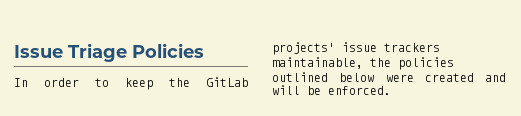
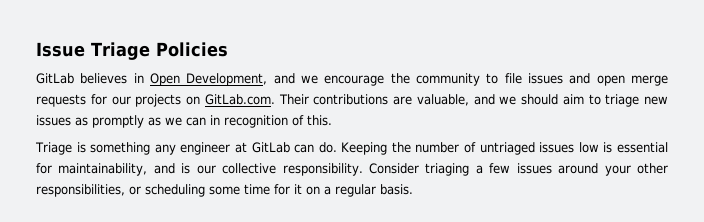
- In order to keep the GitLab projects' issue trackers maintainable, the policies outlined below were created and will be enforced.
+ GitLab believes in Open Development, and we encourage the community to file issues and open merge requests for our projects on GitLab.com. Their contributions are valuable, and we should aim to triage new issues as promptly as we can in recognition of this.
+ Triage is something any engineer at GitLab can do. Keeping the number of untriaged issues low is essential for maintainability, and is our collective responsibility. Consider triaging a few issues around your other responsibilities, or scheduling some time for it on a regular basis.

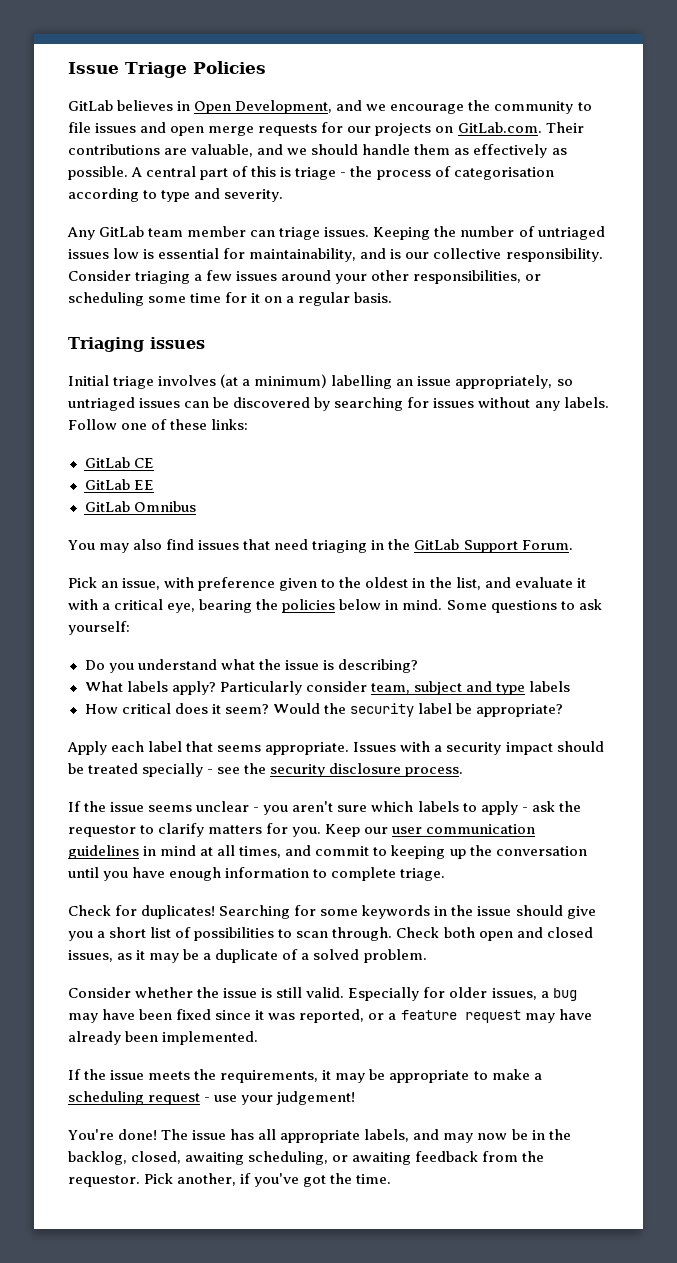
- GitLab believes in Open Development, and we encourage the community to file issues and open merge requests for our projects on GitLab.com. Their contributions are valuable, and we should aim to triage new issues as promptly as we can in recognition of this.
- Triage is something any engineer at GitLab can do.
+ GitLab believes in Open Development, and we encourage the community to file issues and open merge requests for our projects on GitLab.com. Their contributions are valuable, and we should handle them as effectively as possible. A central part of this is triage - the process of categorisation according to type and severity.
+ Any GitLab team member can triage issues.
+ Triaging issues
+ Initial triage involves (at a minimum) labelling an issue appropriately, so untriaged issues can be discovered by searching for issues without any labels. Follow one of these links:
+ GitLab CE
+ GitLab EE
+ GitLab Omnibus
+ You may also find issues that need triaging in the GitLab Support Forum.
+ Pick an issue, with preference given to the oldest in the list, and evaluate it with a critical eye, bearing the policies below in mind. Some questions to ask yourself:
+ Do you understand what the issue is describing?
+ What labels apply? Particularly consider team, subject and type labels
+ How critical does it seem? Would the security label be appropriate?
+ Apply each label that seems appropriate. Issues with a security impact should be treated specially - see the security disclosure process.
+ If the issue seems unclear - you aren't sure which labels to apply - ask the requestor to clarify matters for you. Keep our user communication guidelines in mind at all times, and commit to keeping up the conversation until you have enough information to complete triage.
+ Check for duplicates! Searching for some keywords in the issue should give you a short list of possibilities to scan through. Check both open and closed issues, as it may be a duplicate of a solved problem.
+ Consider whether the issue is still valid. Especially for older issues, a bug may have been fixed since it was reported, or a feature request may have already been implemented.
+ If the issue meets the requirements, it may be appropriate to make a scheduling request - use your judgement!
+ You're done! The issue has all appropriate labels, and may now be in the backlog, closed, awaiting scheduling, or awaiting feedback from the requestor. Pick another, if you've got the time.

